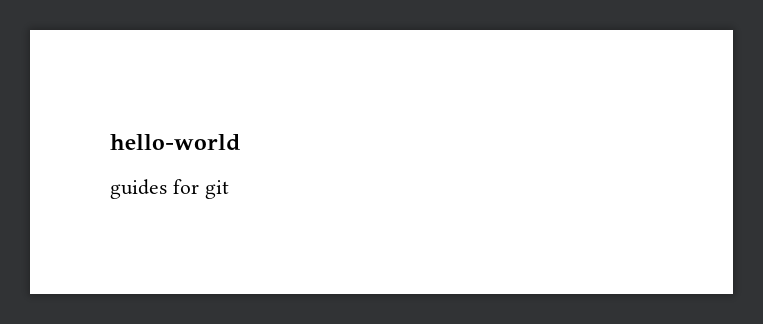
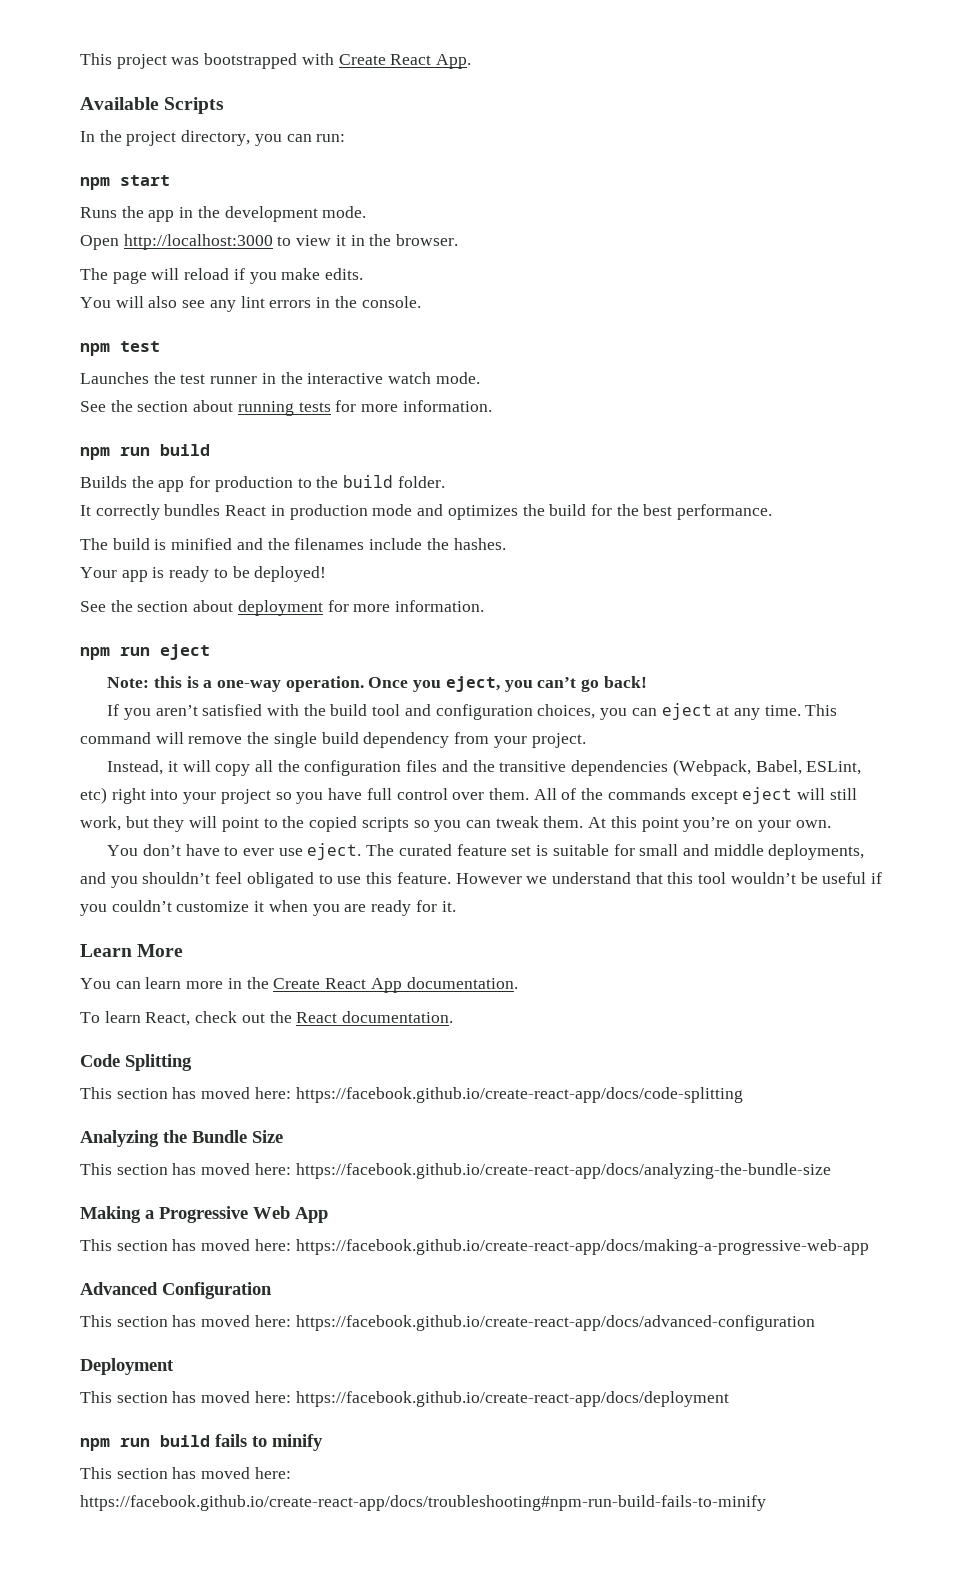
- hello-world
- guides for git
+ This project was bootstrapped with Create React App.
+ Available Scripts
+ In the project directory, you can run:
+ npm start
+ Runs the app in the development mode.
+ Open http://localhost:3000 to view it in the browser.
+ The page will reload if you make edits.
+ You will also see any lint errors in the console.
+ npm test
+ Launches the test runner in the interactive watch mode.
+ See the section about running tests for more information.
+ npm run build
+ Builds the app for production to the build folder.
+ It correctly bundles React in production mode and optimizes the build for the best performance.
+ The build is minified and the filenames include the hashes.
+ Your app is ready to be deployed!
+ See the section about deployment for more information.
+ npm run eject
+ Note: this is a one-way operation. Once you eject, you can’t go back!
+ If you aren’t satisfied with the build tool and configuration choices, you can eject at any time. This command will remove the single build dependency from your project.
+ Instead, it will copy all the configuration files and the transitive dependencies (Webpack, Babel, ESLint, etc) right into your project so you have full control over them. All of the commands except eject will still work, but they will point to the copied scripts so you can tweak them. At this point you’re on your own.
+ You don’t have to ever use eject. The curated feature set is suitable for small and middle deployments, and you shouldn’t feel obligated to use this feature. However we understand that this tool wouldn’t be useful if you couldn’t customize it when you are ready for it.
+ Learn More
+ You can learn more in the Create React App documentation.
+ To learn React, check out the React documentation.
+ Code Splitting
+ This section has moved here: https://facebook.github.io/create-react-app/docs/code-splitting
+ Analyzing the Bundle Size
+ This section has moved here: https://facebook.github.io/create-react-app/docs/analyzing-the-bundle-size
+ Making a Progressive Web App
+ This section has moved here: https://facebook.github.io/create-react-app/docs/making-a-progressive-web-app
+ Advanced Configuration
+ This section has moved here: https://facebook.github.io/create-react-app/docs/advanced-configuration
+ Deployment
+ This section has moved here: https://facebook.github.io/create-react-app/docs/deployment
+ npm run build fails to minify
+ This section has moved here: https://facebook.github.io/create-react-app/docs/troubleshooting#npm-run-build-fails-to-minify

